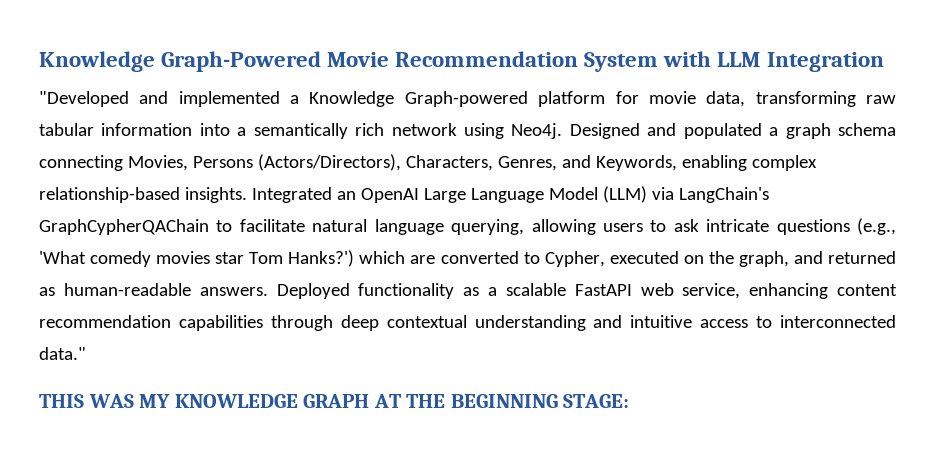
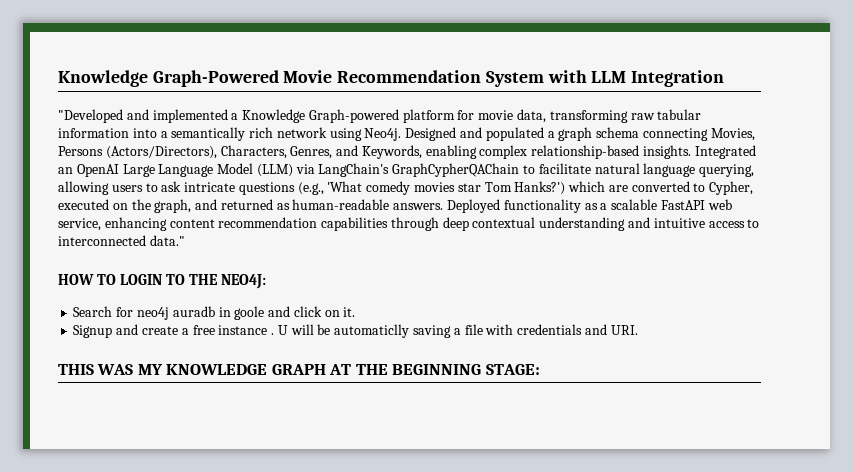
+ HOW TO LOGIN TO THE NEO4J:
+ Search for neo4j auradb in goole and click on it.
+ Signup and create a free instance . U will be automaticlly saving a file with credentials and URI.

